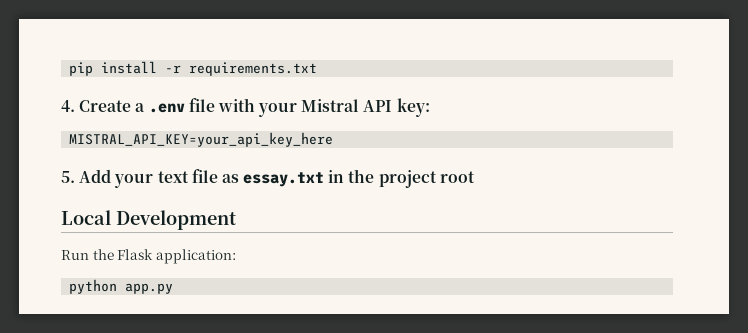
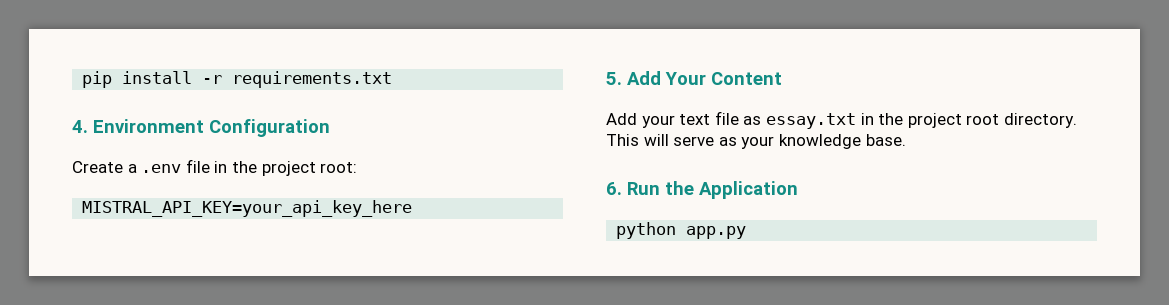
- 4. Create a .env file with your Mistral API key:
+ 4. Environment Configuration
+ Create a .env file in the project root:
- 5. Add your text file as essay.txt in the project root
- Local Development
- Run the Flask application:
+ 5. Add Your Content
+ Add your text file as essay.txt in the project root directory. This will serve as your knowledge base.
+ 6. Run the Application

